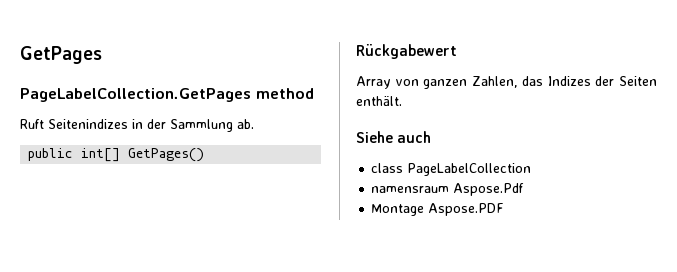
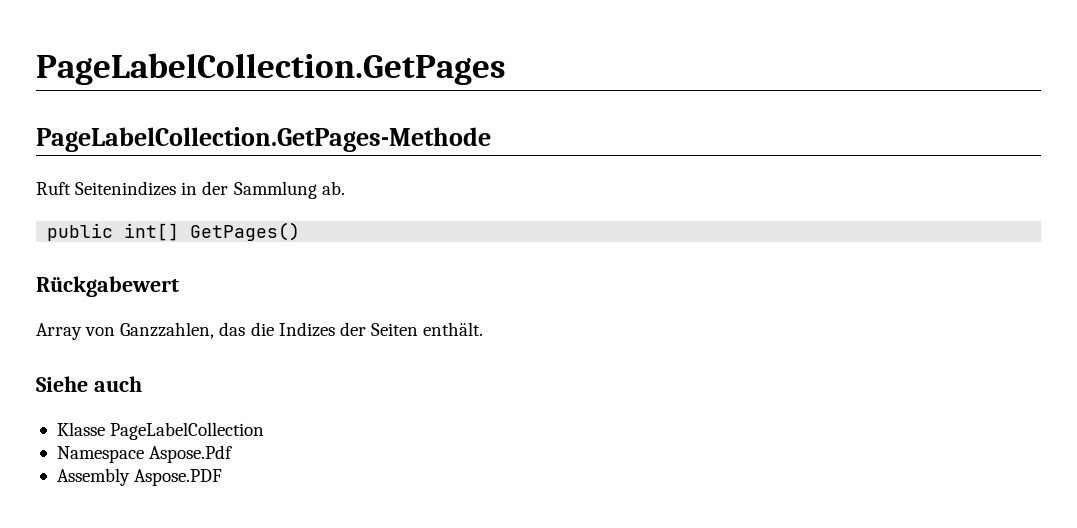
- GetPages
- PageLabelCollection.GetPages method
+ PageLabelCollection.GetPages
+ PageLabelCollection.GetPages-Methode
- Array von ganzen Zahlen, das Indizes der Seiten enthält.
+ Array von Ganzzahlen, das die Indizes der Seiten enthält.
- class PageLabelCollection
+ Klasse PageLabelCollection
- namensraum Aspose.Pdf
+ Namespace Aspose.Pdf
- Montage Aspose.PDF
+ Assembly Aspose.PDF

